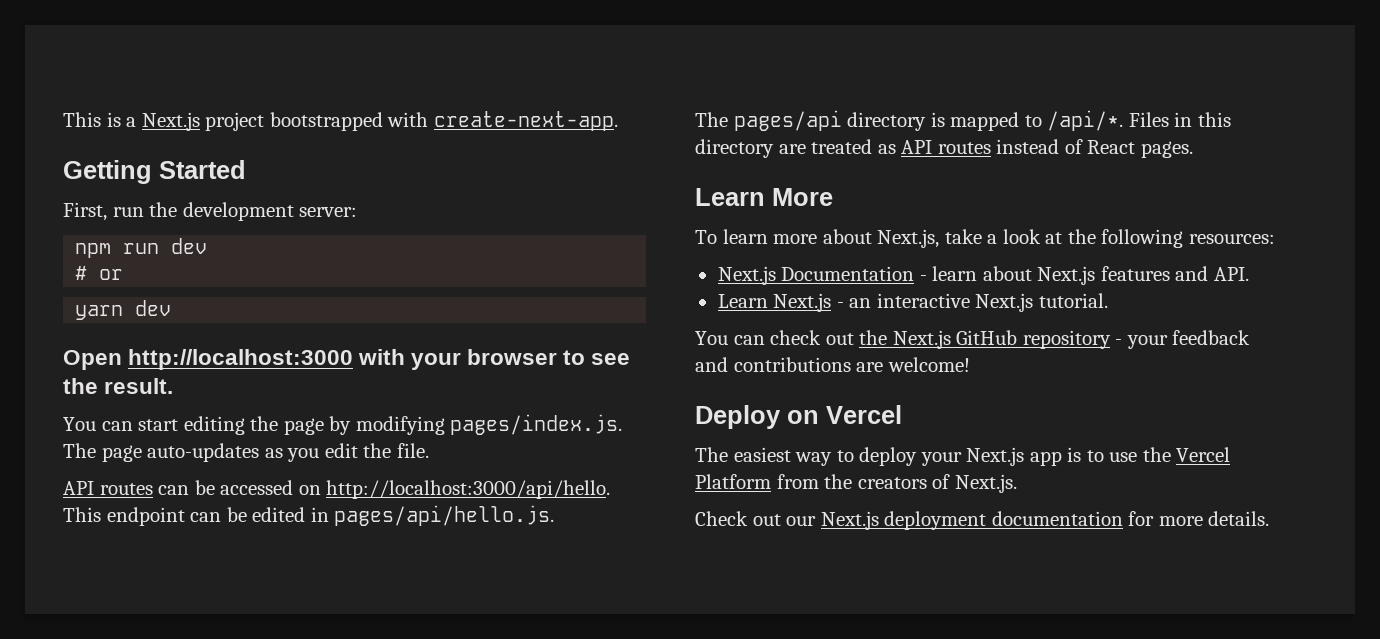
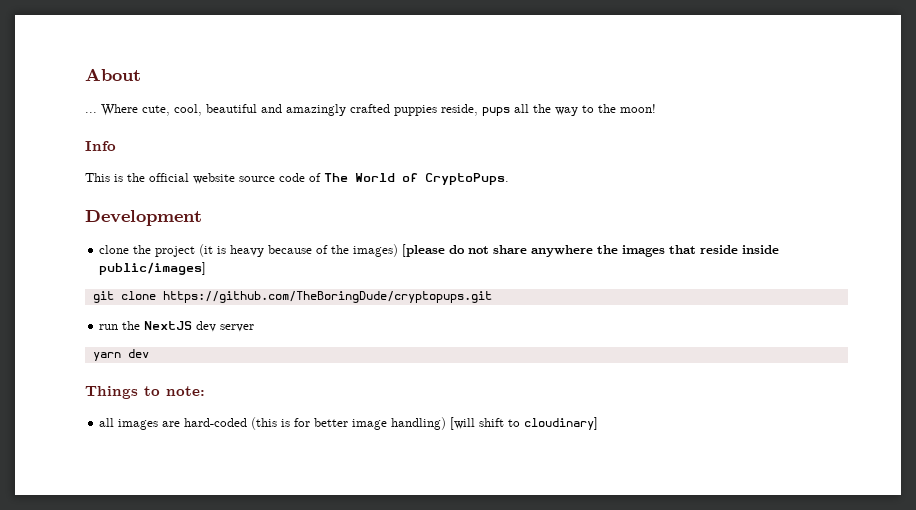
- This is a Next.js project bootstrapped with create-next-app.
- Getting Started
- First, run the development server:
- npm run dev
- # or
+ About
+ ... Where cute, cool, beautiful and amazingly crafted puppies reside, pups all the way to the moon!
+ Info
+ This is the official website source code of The World of CryptoPups.
+ Development
+ clone the project (it is heavy because of the images) [please do not share anywhere the images that reside inside public/images]
+ git clone https://github.com/TheBoringDude/cryptopups.git
+ run the NextJS dev server
- Open http://localhost:3000 with your browser to see the result.
- You can start editing the page by modifying pages/index.js. The page auto-updates as you edit the file.
- API routes can be accessed on http://localhost:3000/api/hello. This endpoint can be edited in pages/api/hello.js.
- The pages/api directory is mapped to /api/*. Files in this directory are treated as API routes instead of React pages.
- Learn More
- To learn more about Next.js, take a look at the following resources:
- Next.js Documentation - learn about Next.js features and API.
- Learn Next.js - an interactive Next.js tutorial.
- You can check out the Next.js GitHub repository - your feedback and contributions are welcome!
- Deploy on Vercel
- The easiest way to deploy your Next.js app is to use the Vercel Platform from the creators of Next.js.
- Check out our Next.js deployment documentation for more details.
+ Things to note:
+ all images are hard-coded (this is for better image handling) [will shift to cloudinary]

